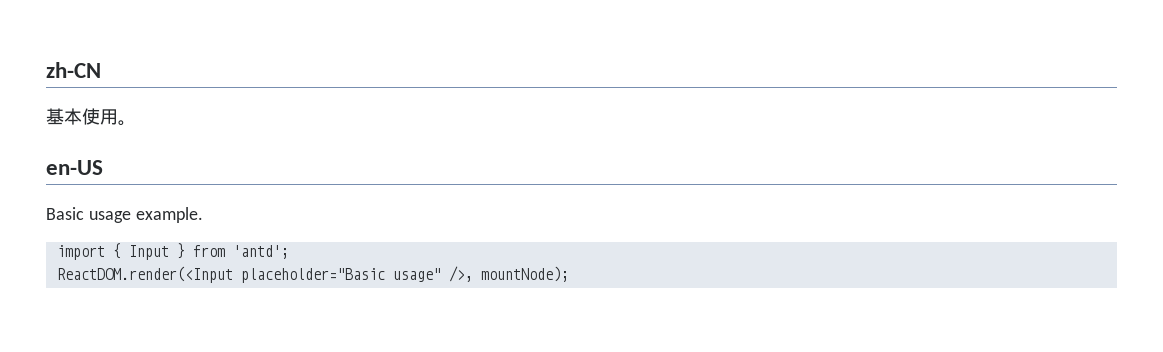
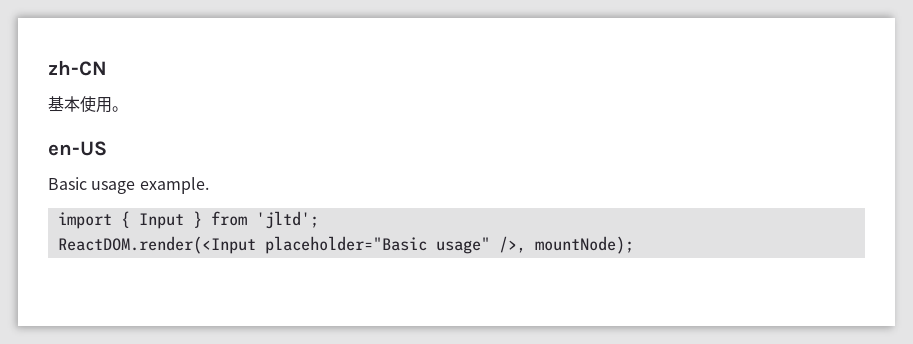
- import { Input } from 'antd';
+ import { Input } from 'jltd';

